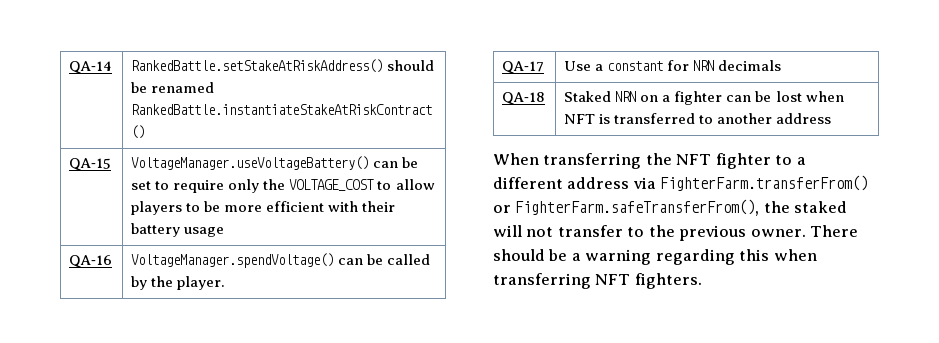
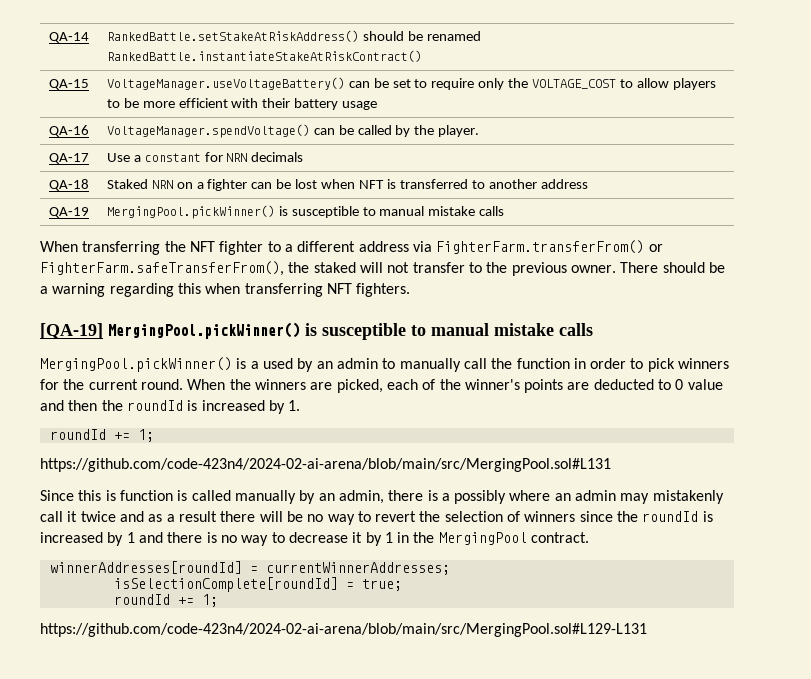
+ QA‑19 | MergingPool.pickWinner() is susceptible to manual mistake calls
+ [QA‑19] MergingPool.pickWinner() is susceptible to manual mistake calls
+ MergingPool.pickWinner() is a used by an admin to manually call the function in order to pick winners for the current round. When the winners are picked, each of the winner's points are deducted to 0 value and then the roundId is increased by 1.
+ roundId += 1;
+ https://github.com/code-423n4/2024-02-ai-arena/blob/main/src/MergingPool.sol#L131
+ Since this is function is called manually by an admin, there is a possibly where an admin may mistakenly call it twice and as a result there will be no way to revert the selection of winners since the roundId is increased by 1 and there is no way to decrease it by 1 in the MergingPool contract.
+ winnerAddresses[roundId] = currentWinnerAddresses;
+ isSelectionComplete[roundId] = true;
+ roundId += 1;
+ https://github.com/code-423n4/2024-02-ai-arena/blob/main/src/MergingPool.sol#L129-L131

